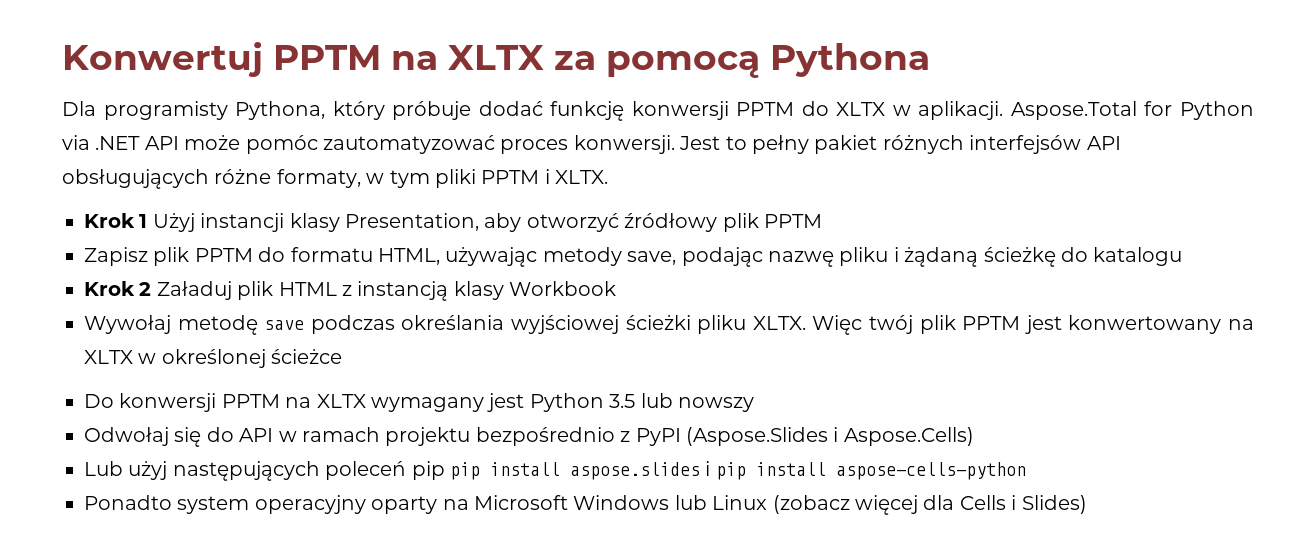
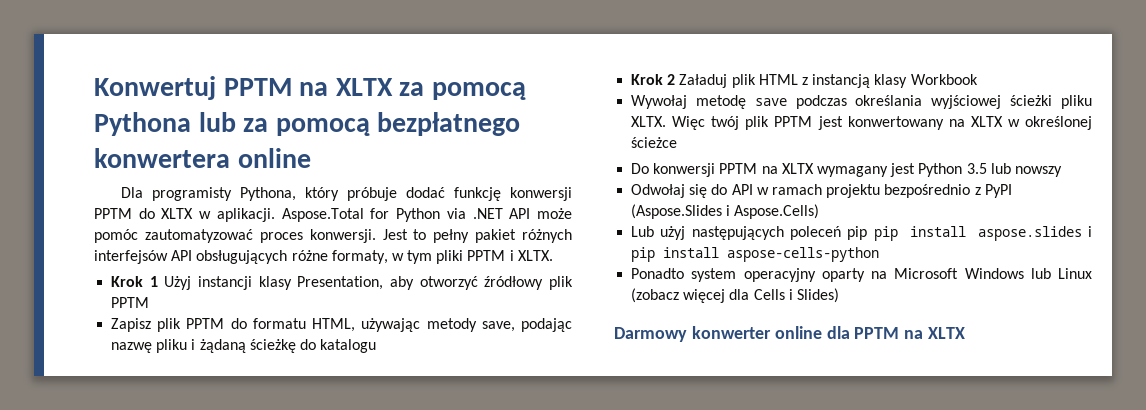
- Konwertuj PPTM na XLTX za pomocą Pythona
+ Konwertuj PPTM na XLTX za pomocą Pythona lub za pomocą bezpłatnego konwertera online
+ Darmowy konwerter online dla PPTM na XLTX

